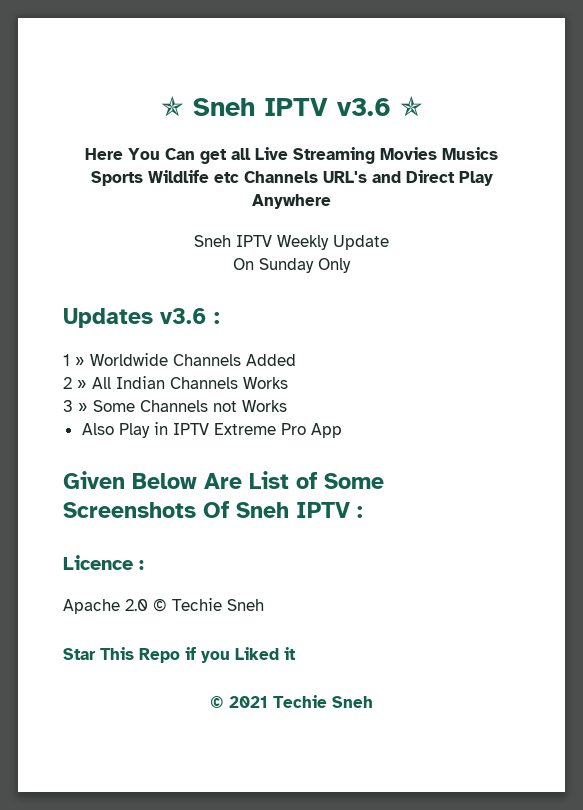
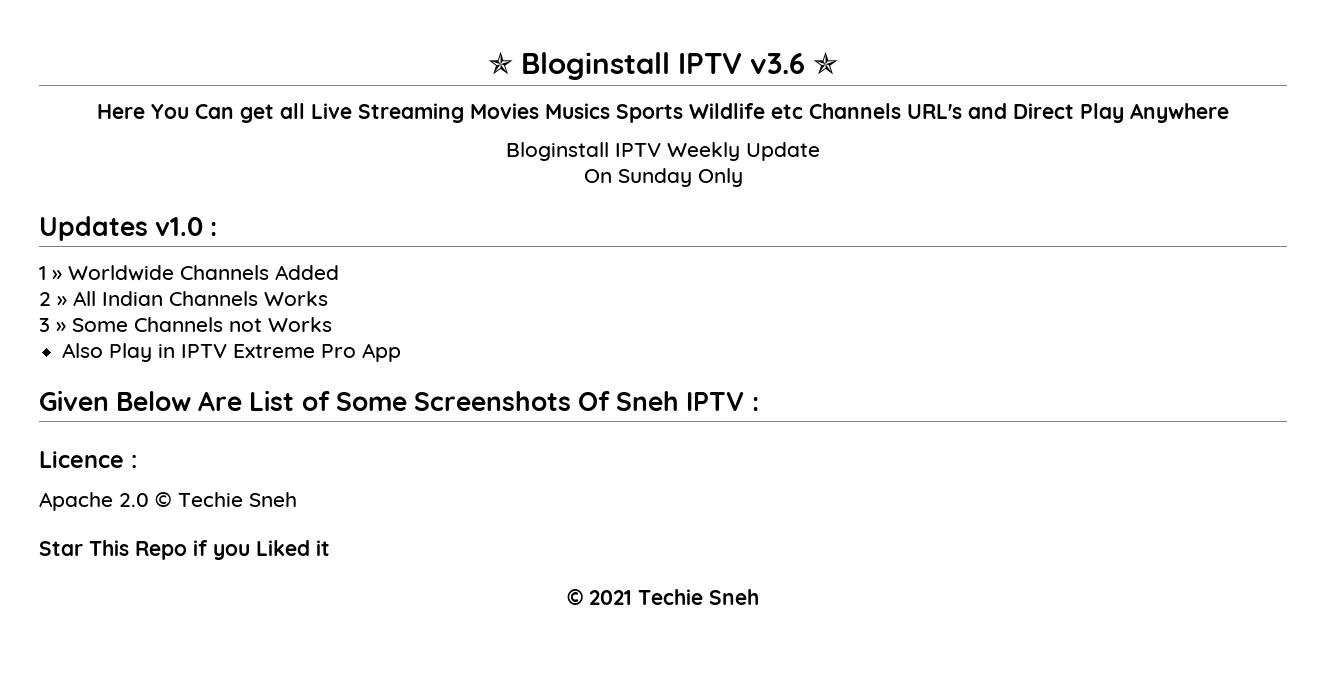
- ✯ Sneh IPTV v3.6 ✯
+ ✯ Bloginstall IPTV v3.6 ✯
- Sneh IPTV Weekly Update
+ Bloginstall IPTV Weekly Update
- Updates v3.6 :
+ Updates v1.0 :

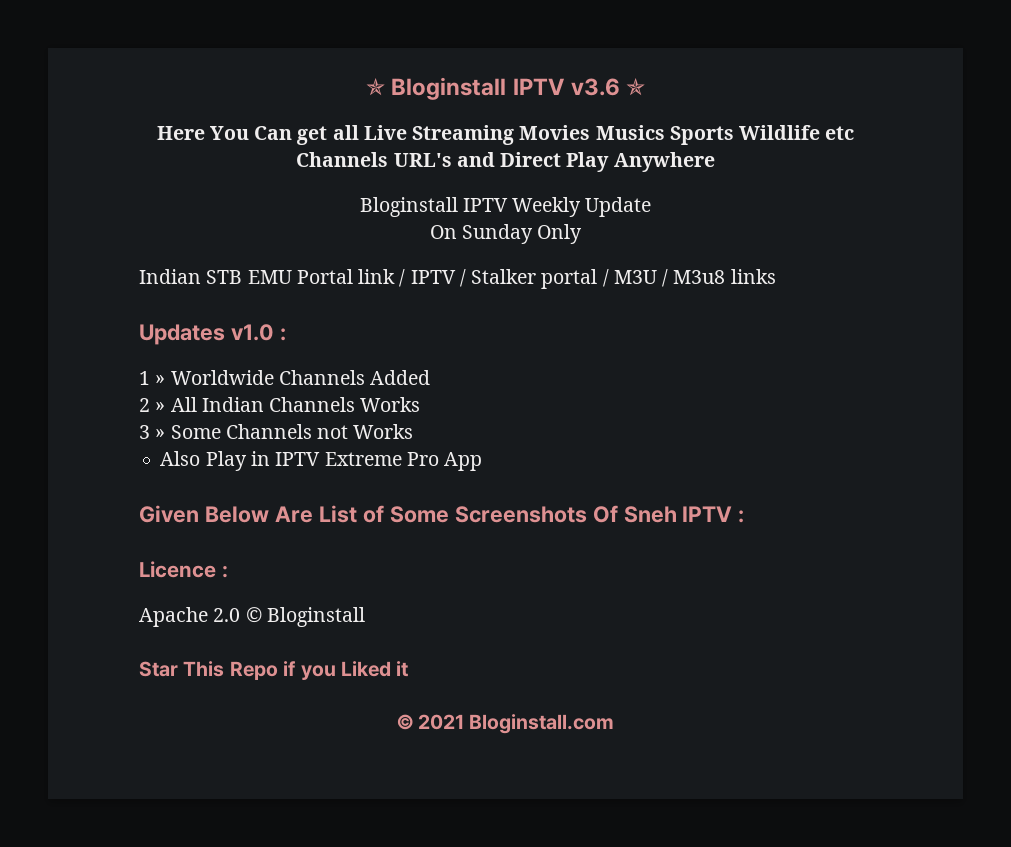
+ Indian STB EMU Portal link / IPTV / Stalker portal / M3U / M3u8 links
- Apache 2.0 © Techie Sneh
+ Apache 2.0 © Bloginstall
- © 2021 Techie Sneh
+ © 2021 Bloginstall.com

